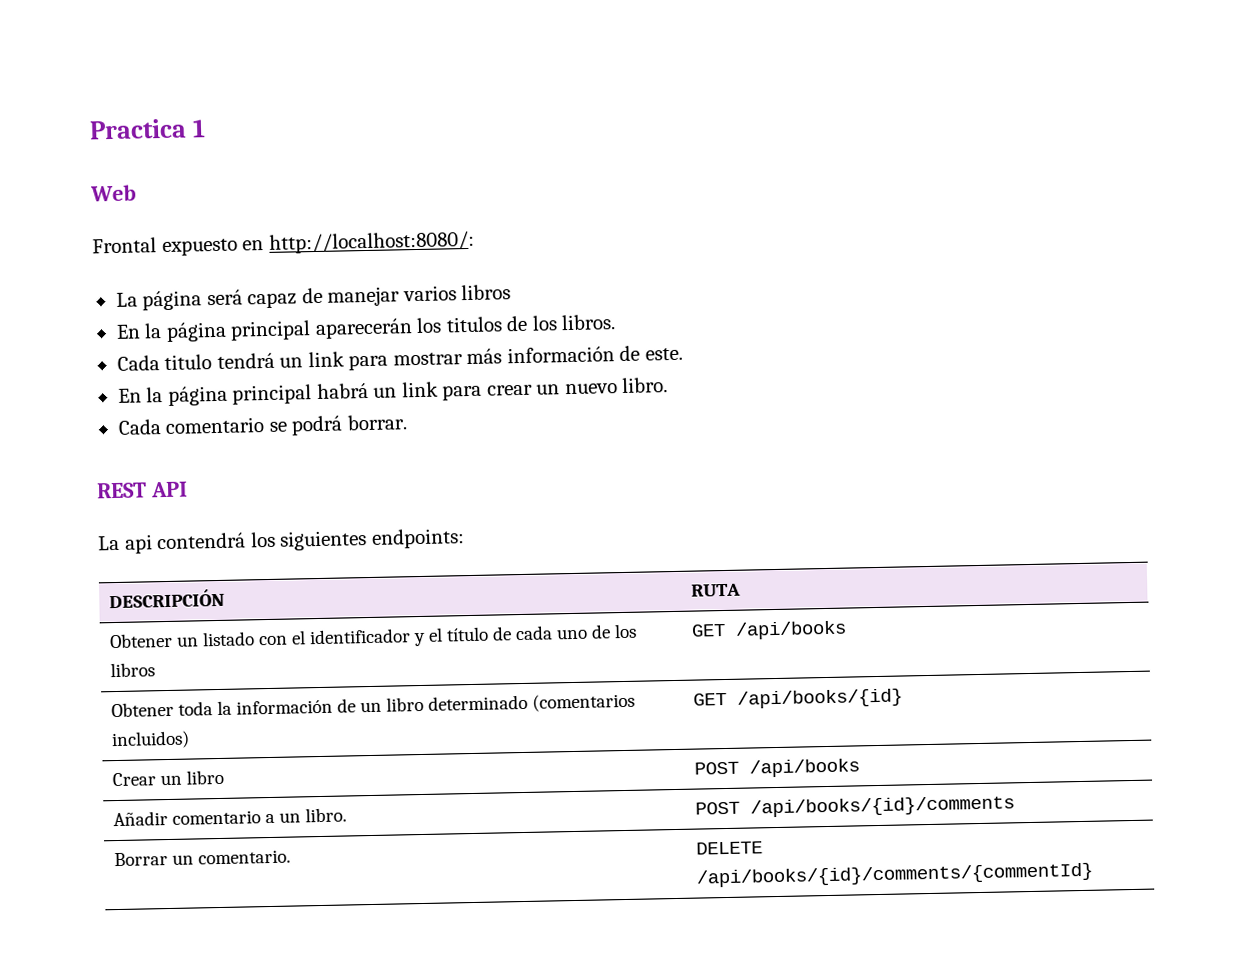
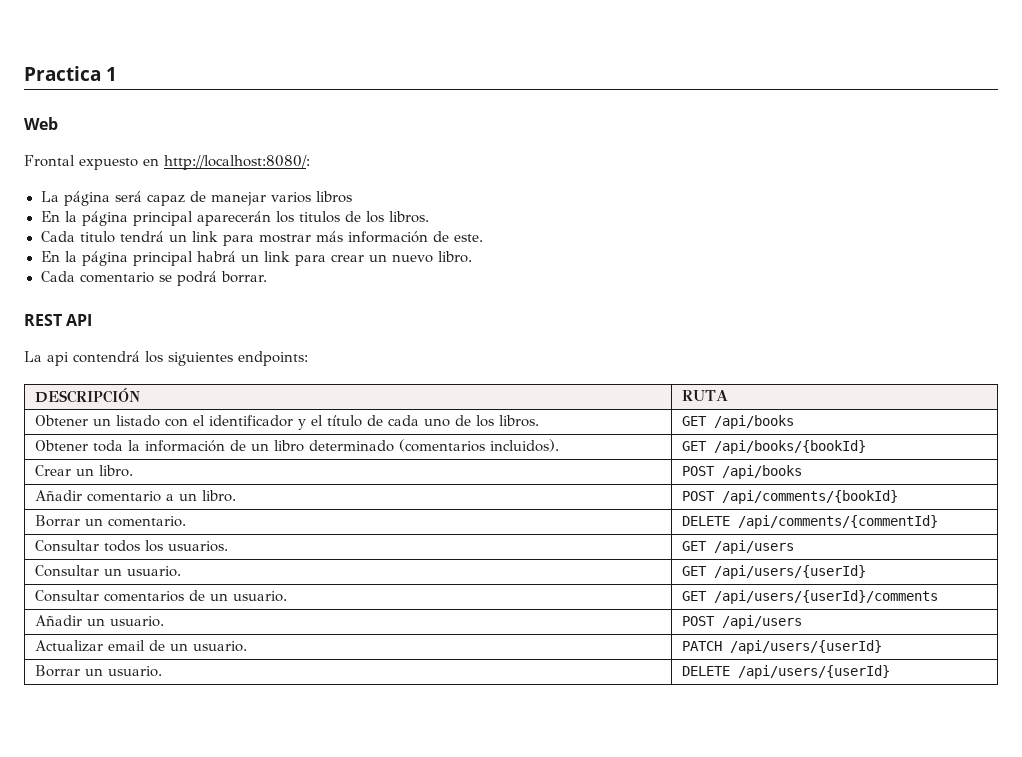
- Obtener un listado con el identificador y el título de cada uno de los libros | GET /api/books
+ Obtener un listado con el identificador y el título de cada uno de los libros. | GET /api/books
- Obtener toda la información de un libro determinado (comentarios incluidos) | GET /api/books/{id}
+ Obtener toda la información de un libro determinado (comentarios incluidos). | GET /api/books/{bookId}
- Crear un libro | POST /api/books
+ Crear un libro. | POST /api/books
- Añadir comentario a un libro. | POST /api/books/{id}/comments
+ Añadir comentario a un libro. | POST /api/comments/{bookId}
- Borrar un comentario. | DELETE /api/books/{id}/comments/{commentId}
+ Borrar un comentario. | DELETE /api/comments/{commentId}
+ Consultar todos los usuarios. | GET /api/users
+ Consultar un usuario. | GET /api/users/{userId}
+ Consultar comentarios de un usuario. | GET /api/users/{userId}/comments
+ Añadir un usuario. | POST /api/users
+ Actualizar email de un usuario. | PATCH /api/users/{userId}
+ Borrar un usuario. | DELETE /api/users/{userId}

